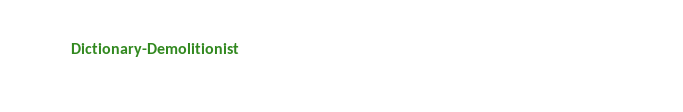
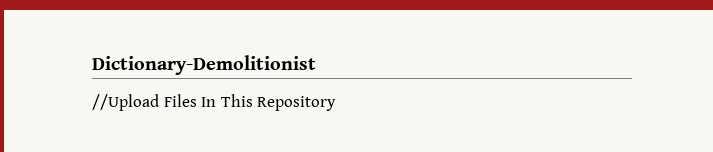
+ //Upload Files In This Repository

